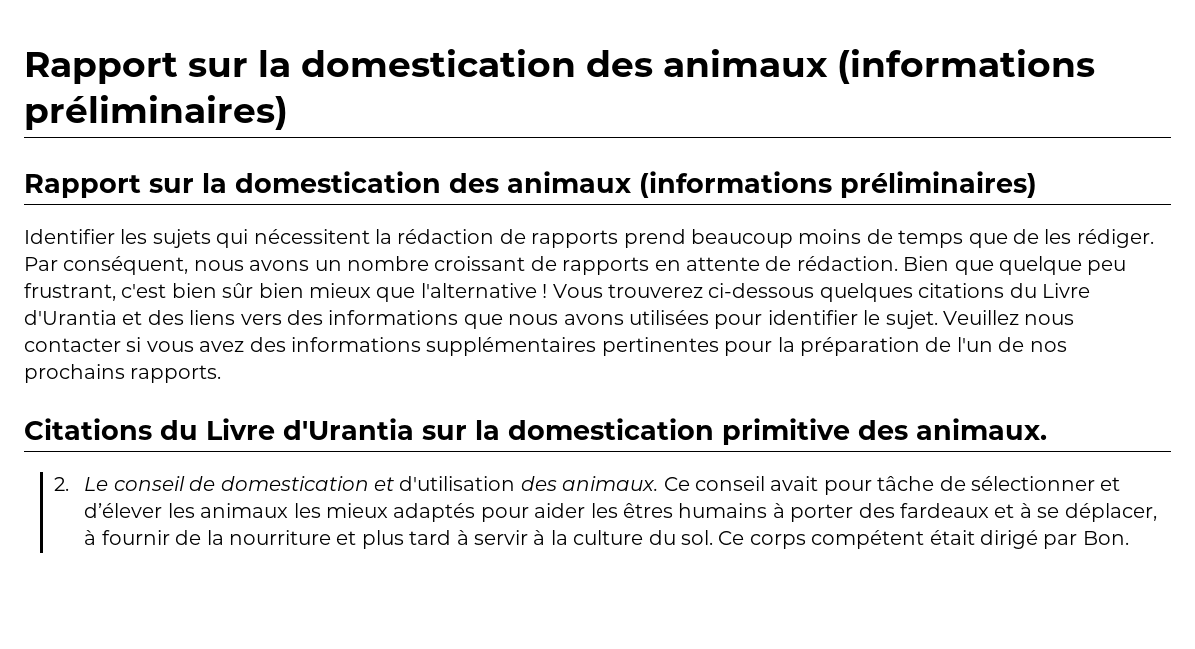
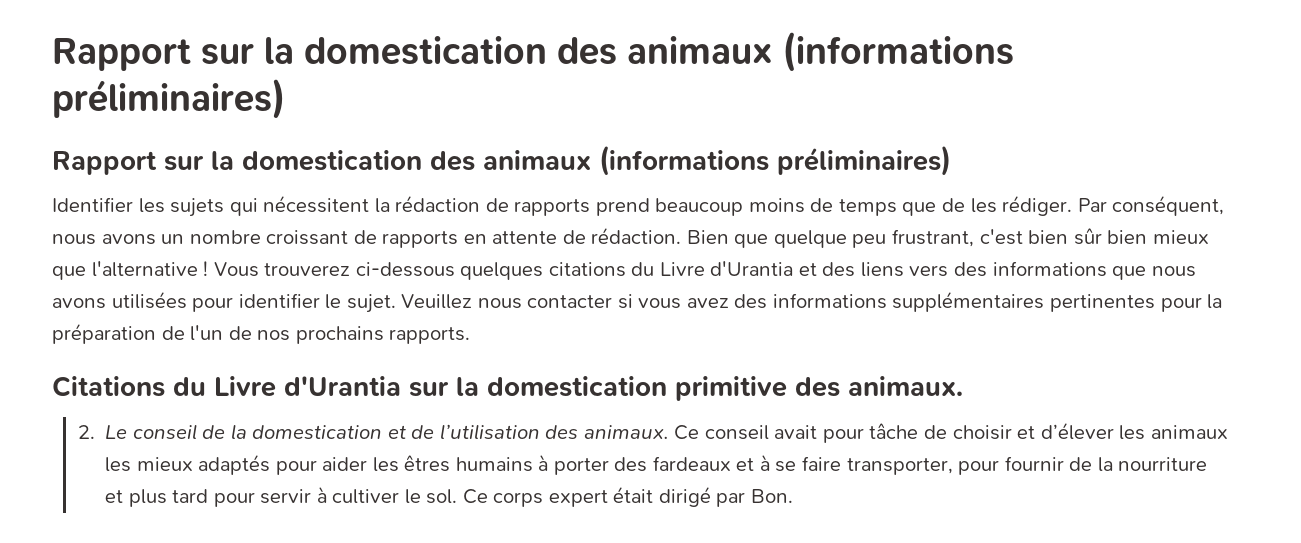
- 2. Le conseil de domestication et d'utilisation des animaux.
+ 2. Le conseil de la domestication et de l’utilisation des animaux.
- Ce conseil avait pour tâche de sélectionner et d’élever les animaux les mieux adaptés pour aider les êtres humains à porter des fardeaux et à se déplacer, à fournir de la nourriture et plus tard à servir à la culture du sol.
+ Ce conseil avait pour tâche de choisir et d’élever les animaux les mieux adaptés pour aider les êtres humains à porter des fardeaux et à se faire transporter, pour fournir de la nourriture et plus tard pour servir à cultiver le sol.
- Ce corps compétent était dirigé par Bon.
+ Ce corps expert était dirigé par Bon.

